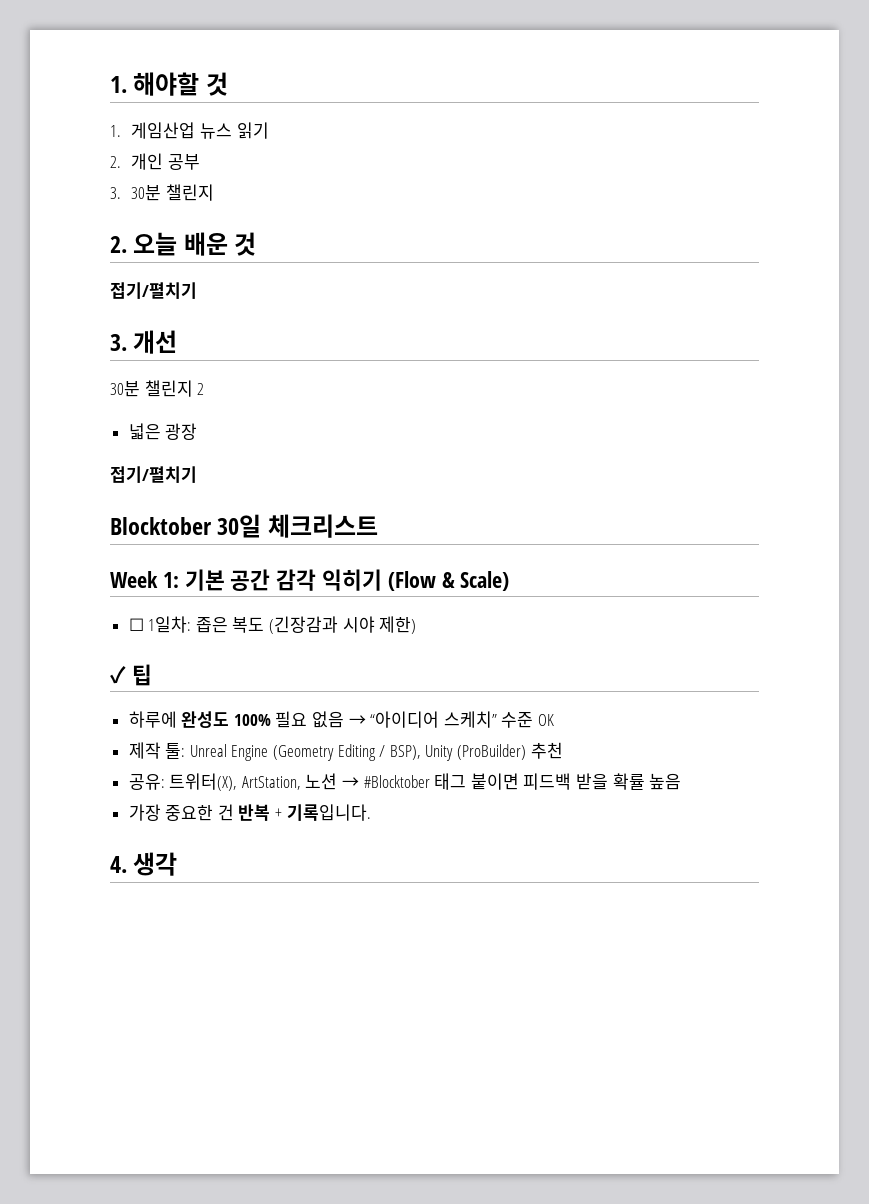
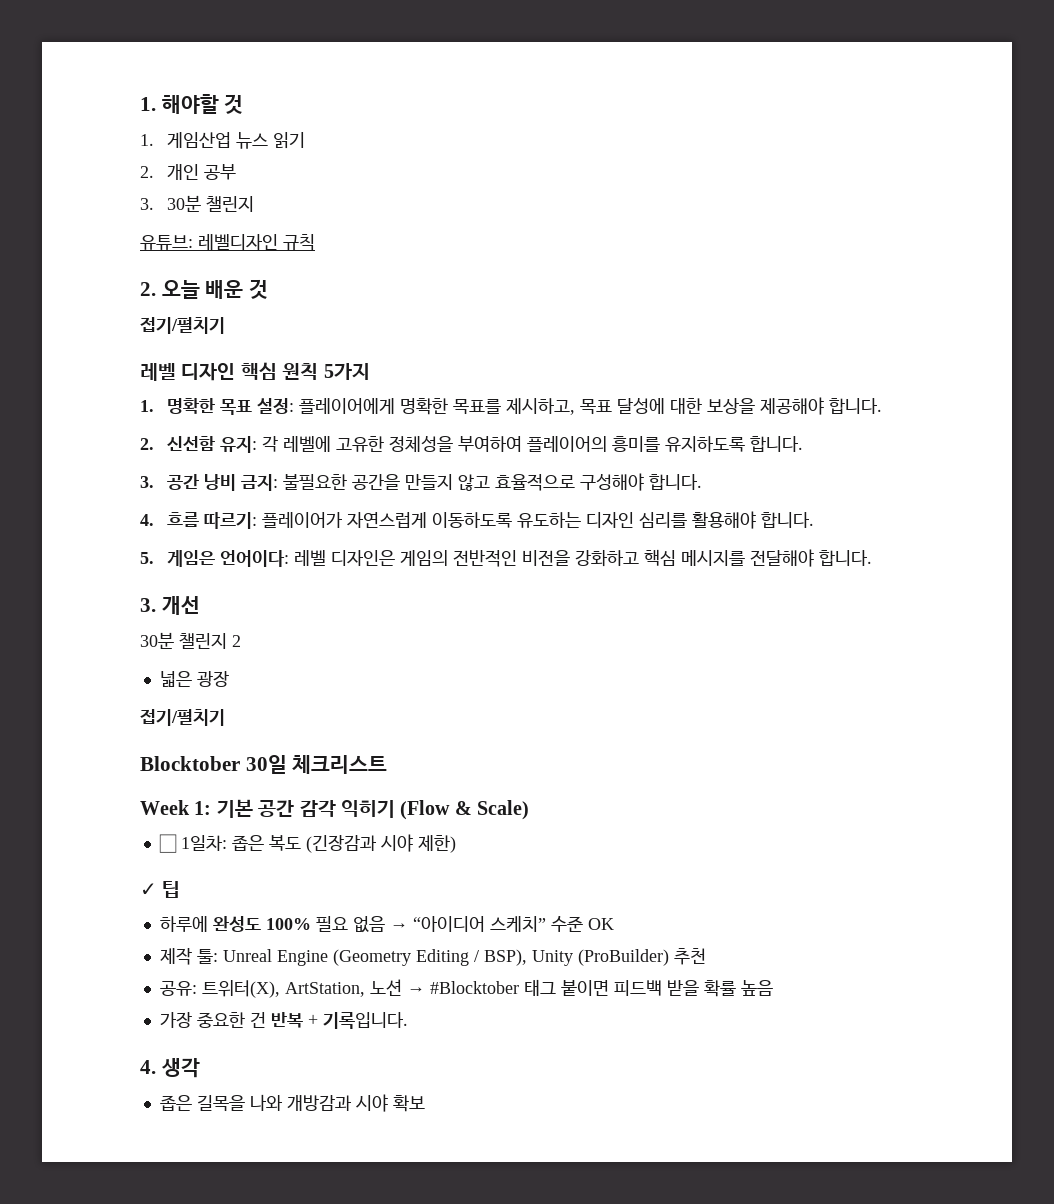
+ 유튜브: 레벨디자인 규칙
+ 레벨 디자인 핵심 원칙 5가지
+ 1. 명확한 목표 설정: 플레이어에게 명확한 목표를 제시하고, 목표 달성에 대한 보상을 제공해야 합니다.
+ 2. 신선함 유지: 각 레벨에 고유한 정체성을 부여하여 플레이어의 흥미를 유지하도록 합니다.
+ 3. 공간 낭비 금지: 불필요한 공간을 만들지 않고 효율적으로 구성해야 합니다.
+ 4. 흐름 따르기: 플레이어가 자연스럽게 이동하도록 유도하는 디자인 심리를 활용해야 합니다.
+ 5. 게임은 언어이다: 레벨 디자인은 게임의 전반적인 비전을 강화하고 핵심 메시지를 전달해야 합니다.
+ 좁은 길목을 나와 개방감과 시야 확보

